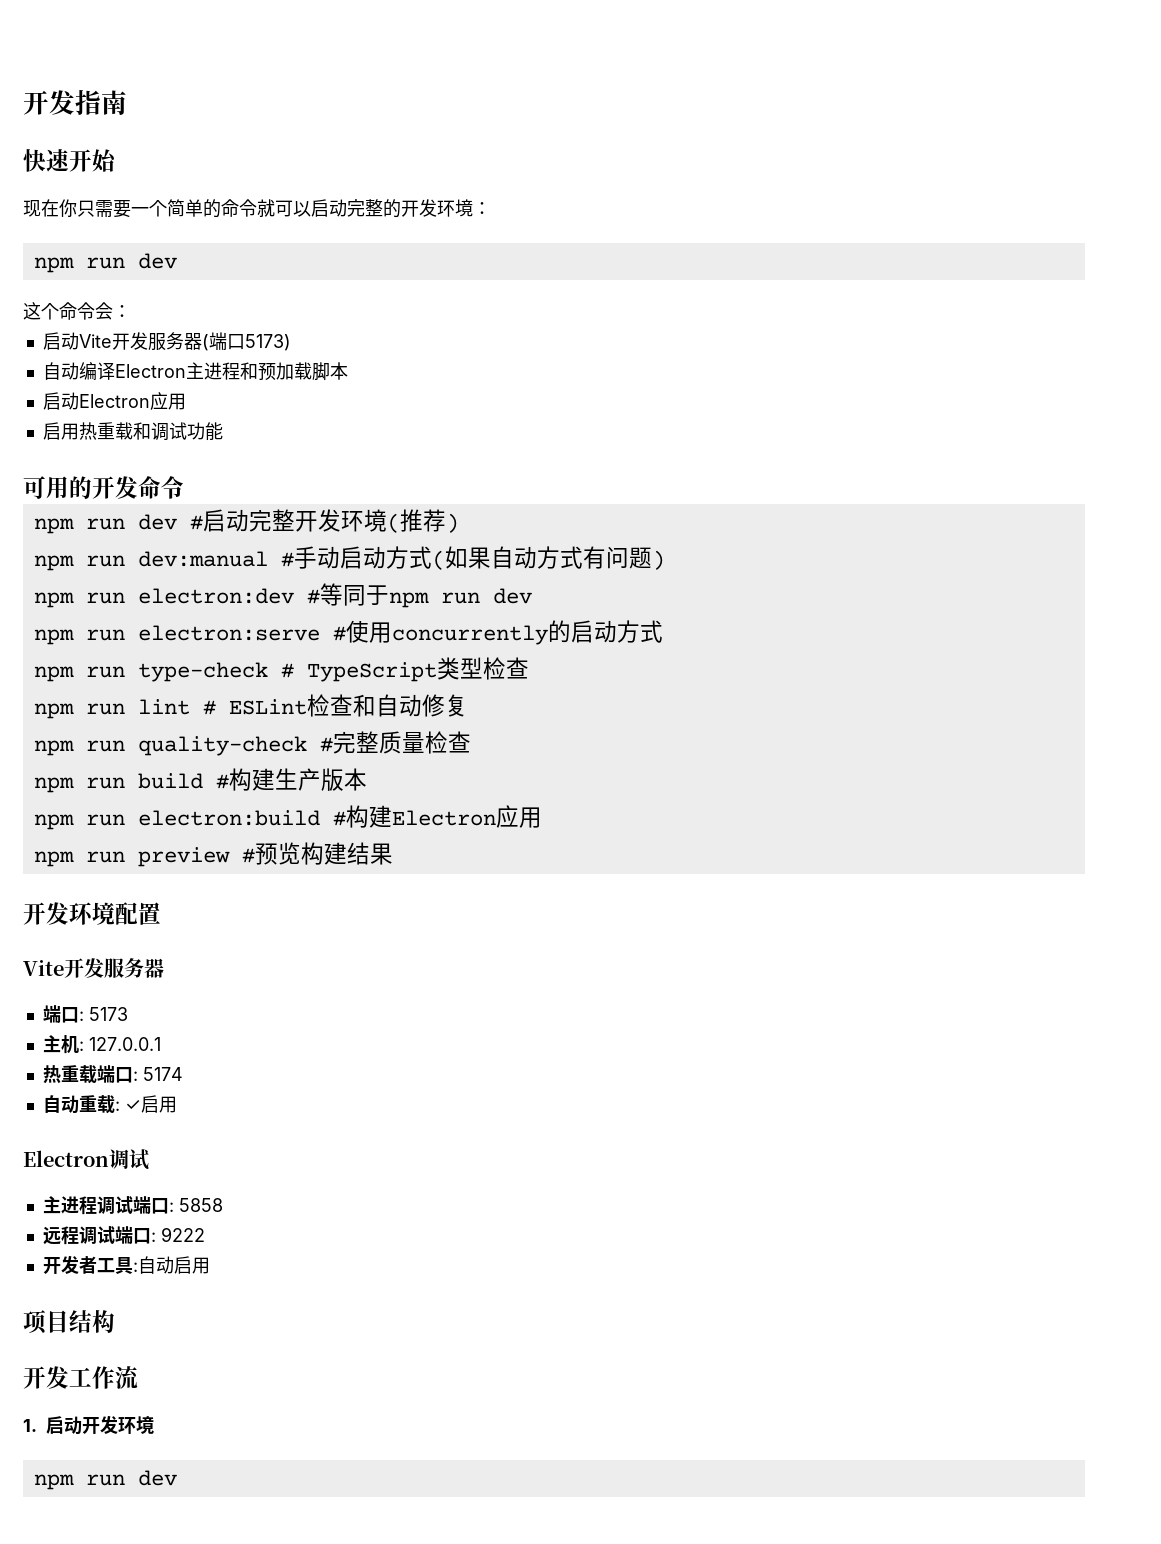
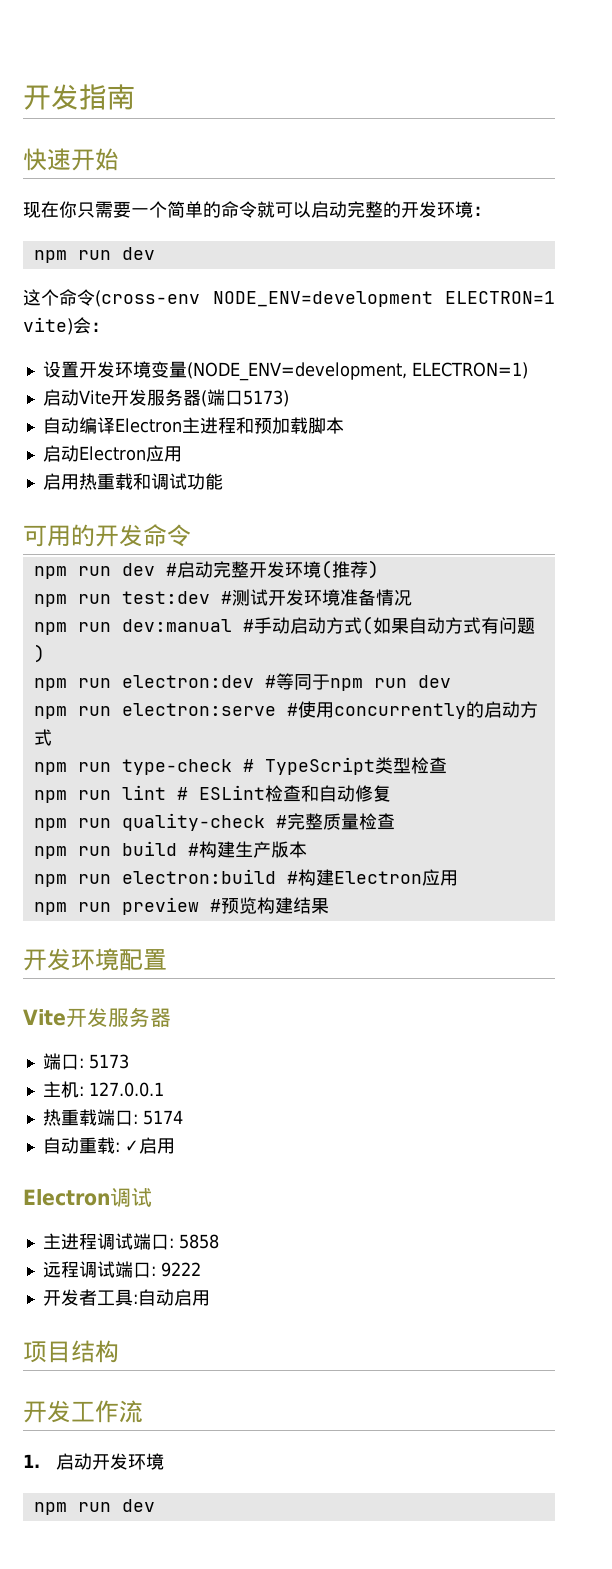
- 这个命令会：
+ 这个命令(cross-env NODE_ENV=development ELECTRON=1 vite)会：
+ 设置开发环境变量(NODE_ENV=development, ELECTRON=1)
+ npm run test:dev #测试开发环境准备情况

